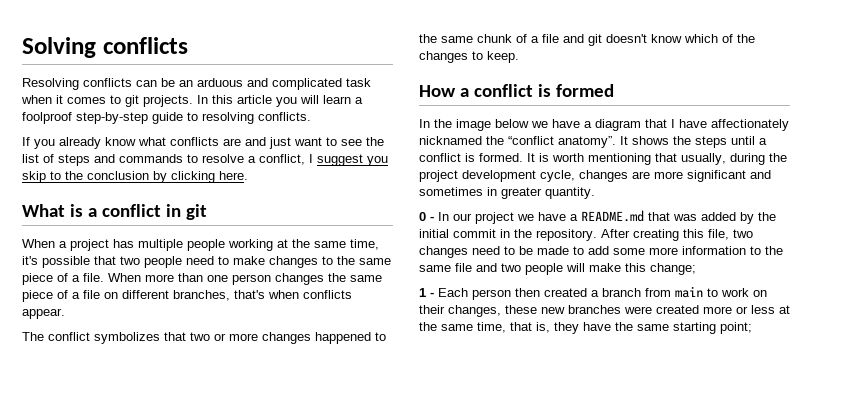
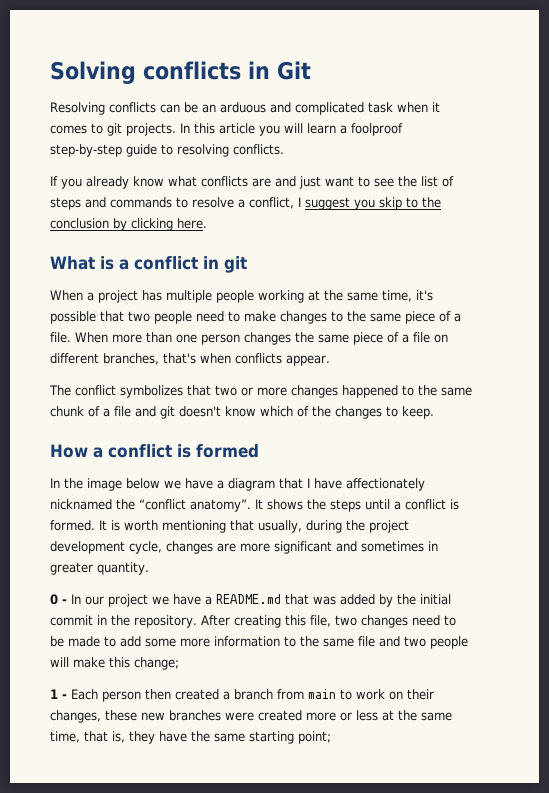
- Solving conflicts
+ Solving conflicts in Git

